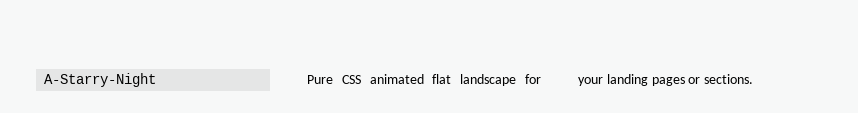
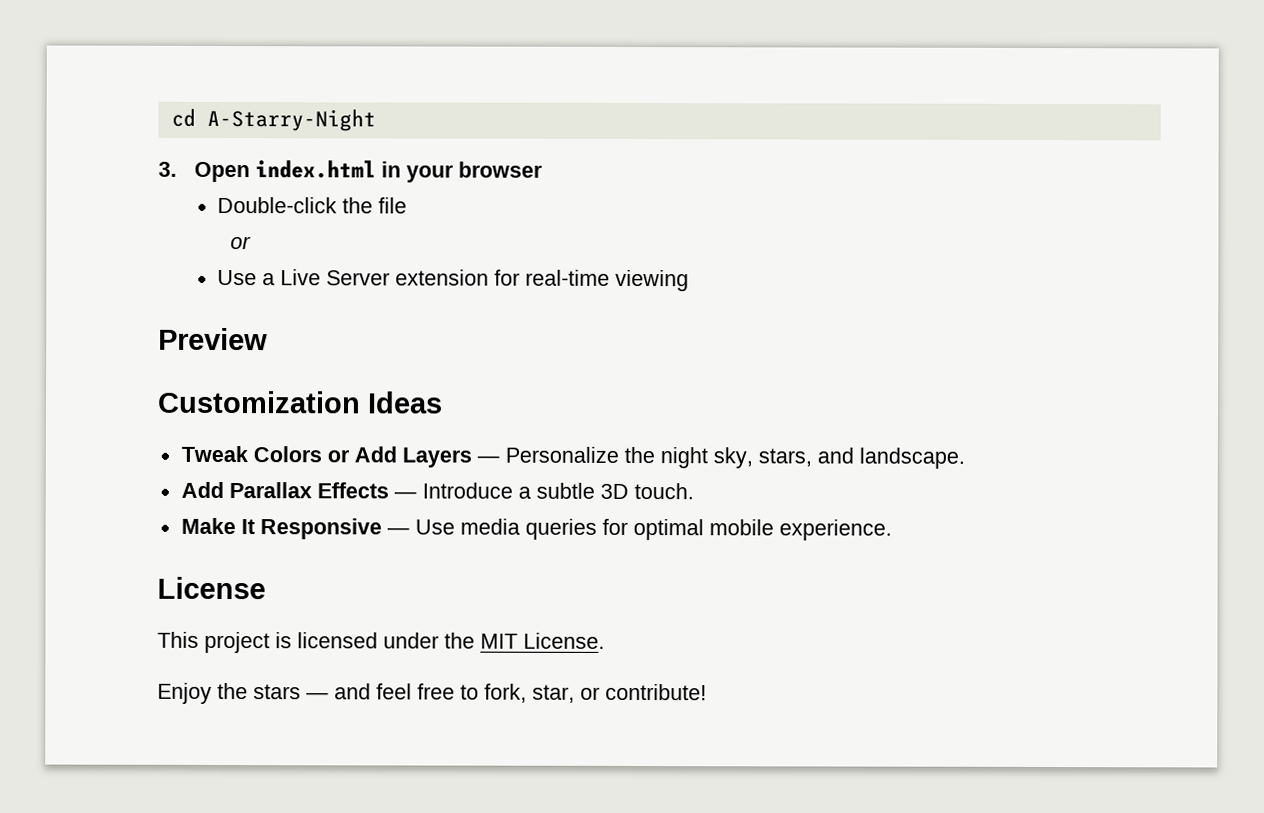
- A-Starry-Night
+ cd A-Starry-Night
- Pure CSS animated flat landscape for your landing pages or sections.
+ 3. Open index.html in your browser
+ Double-click the file
+ or
+ Use a Live Server extension for real-time viewing
+ Preview
+ Customization Ideas
+ Tweak Colors or Add Layers — Personalize the night sky, stars, and landscape.
+ Add Parallax Effects — Introduce a subtle 3D touch.
+ Make It Responsive — Use media queries for optimal mobile experience.
+ License
+ This project is licensed under the MIT License.
+ Enjoy the stars — and feel free to fork, star, or contribute!

